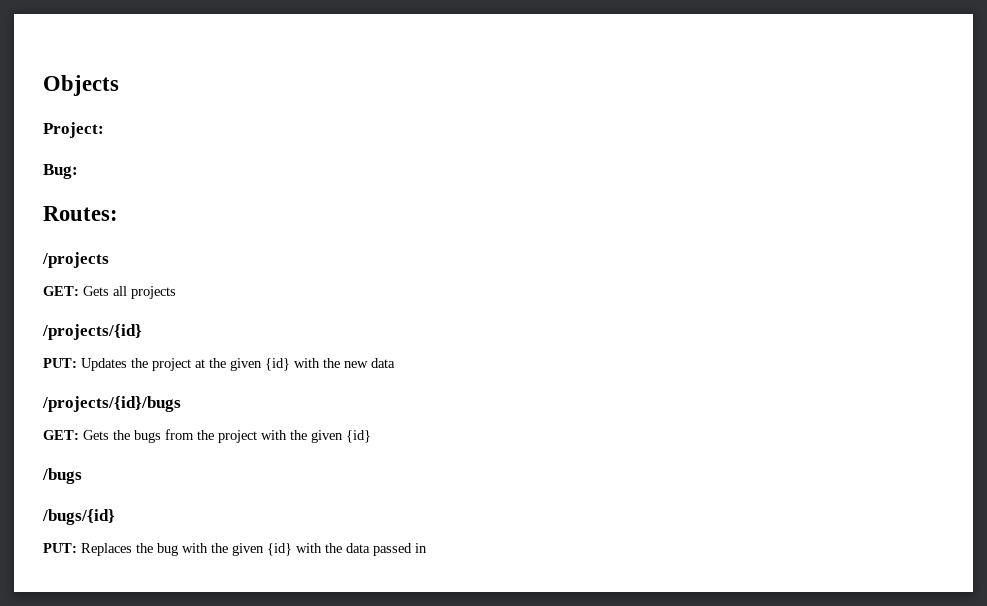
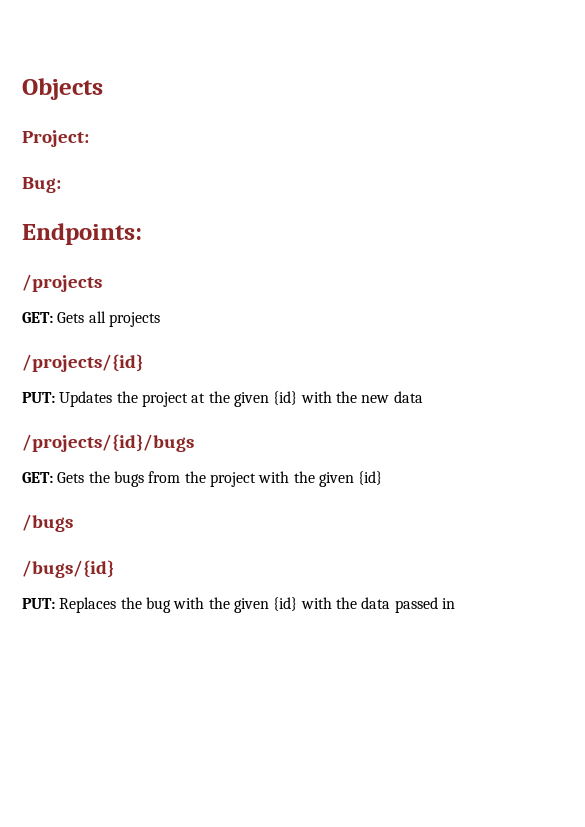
- Routes:
+ Endpoints:

